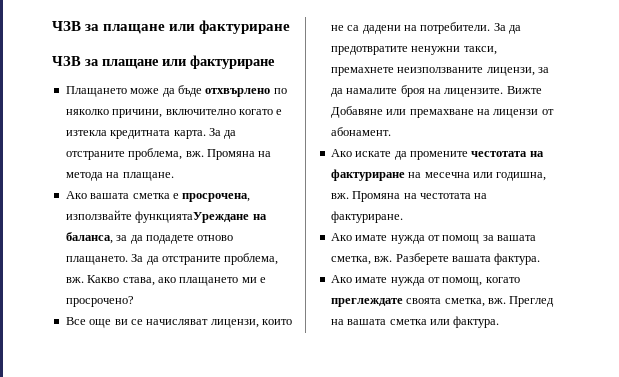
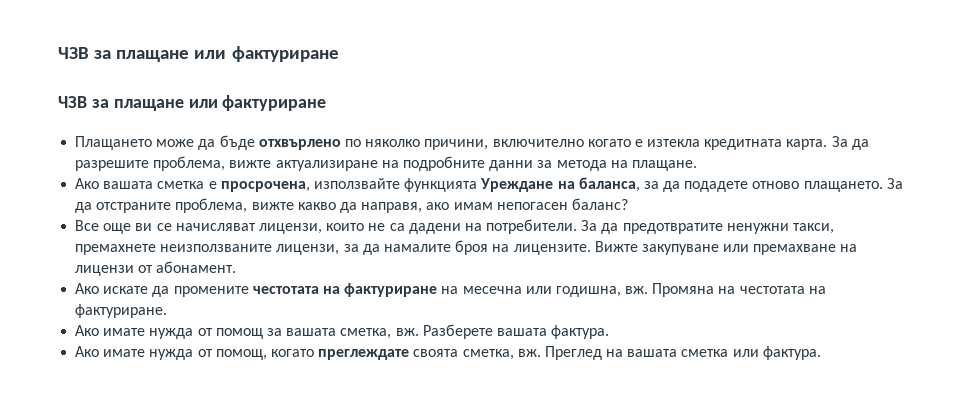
- За да отстраните проблема, вж. Промяна на метода на плащане.
+ За да разрешите проблема, вижте актуализиране на подробните данни за метода на плащане.
- Ако вашата сметка е просрочена, използвайте функциятаУреждане на баланса, за да подадете отново плащането.
+ Ако вашата сметка е просрочена, използвайте функцията Уреждане на баланса, за да подадете отново плащането.
- За да отстраните проблема, вж. Какво става, ако плащането ми е просрочено?
+ За да отстраните проблема, вижте какво да направя, ако имам непогасен баланс?
- Вижте Добавяне или премахване на лицензи от абонамент.
+ Вижте закупуване или премахване на лицензи от абонамент.

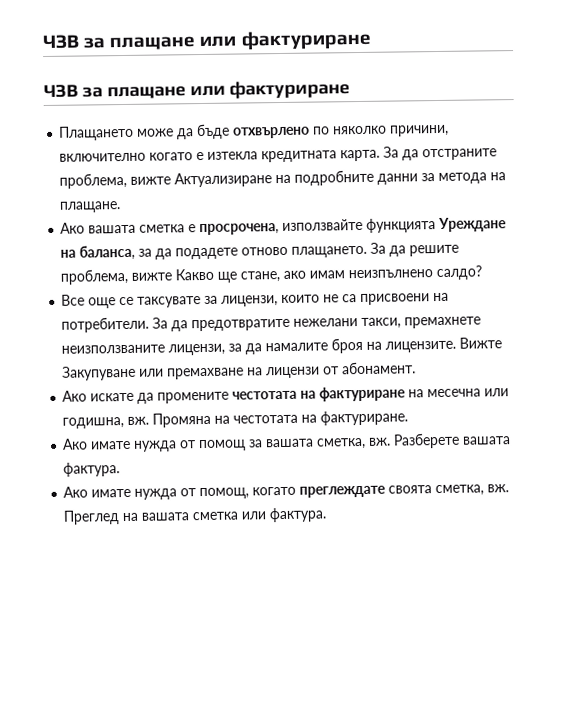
- За да разрешите проблема, вижте актуализиране на подробните данни за метода на плащане.
+ За да отстраните проблема, вижте Актуализиране на подробните данни за метода на плащане.
- За да отстраните проблема, вижте какво да направя, ако имам непогасен баланс?
+ За да решите проблема, вижте Какво ще стане, ако имам неизпълнено салдо?
- Все още ви се начисляват лицензи, които не са дадени на потребители.
+ Все още се таксувате за лицензи, които не са присвоени на потребители.
- За да предотвратите ненужни такси, премахнете неизползваните лицензи, за да намалите броя на лицензите.
+ За да предотвратите нежелани такси, премахнете неизползваните лицензи, за да намалите броя на лицензите.
- Вижте закупуване или премахване на лицензи от абонамент.
+ Вижте Закупуване или премахване на лицензи от абонамент.

